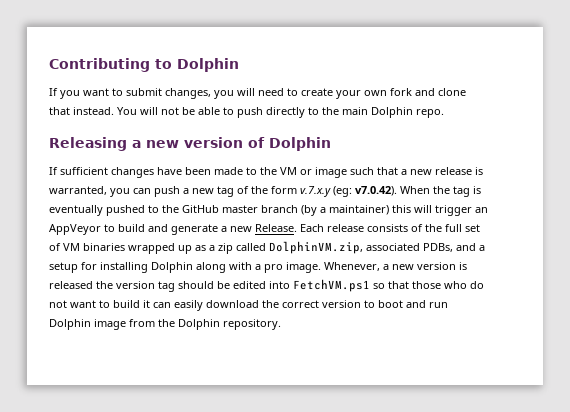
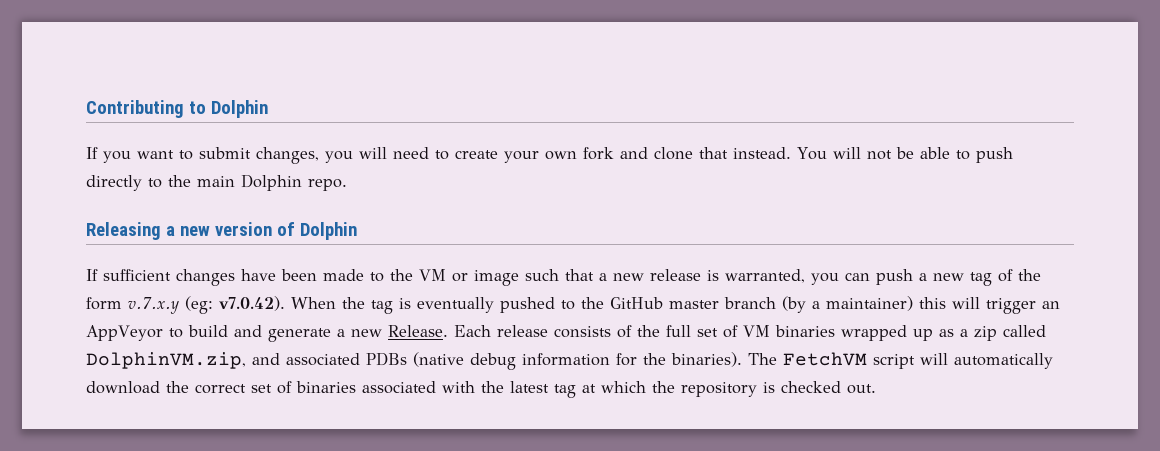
- Each release consists of the full set of VM binaries wrapped up as a zip called DolphinVM.zip, associated PDBs, and a setup for installing Dolphin along with a pro image. Whenever, a new version is released the version tag should be edited into FetchVM.ps1 so that those who do not want to build it can easily download the correct version to boot and run Dolphin image from the Dolphin repository.
+ Each release consists of the full set of VM binaries wrapped up as a zip called DolphinVM.zip, and associated PDBs (native debug information for the binaries). The FetchVM script will automatically download the correct set of binaries associated with the latest tag at which the repository is checked out.

